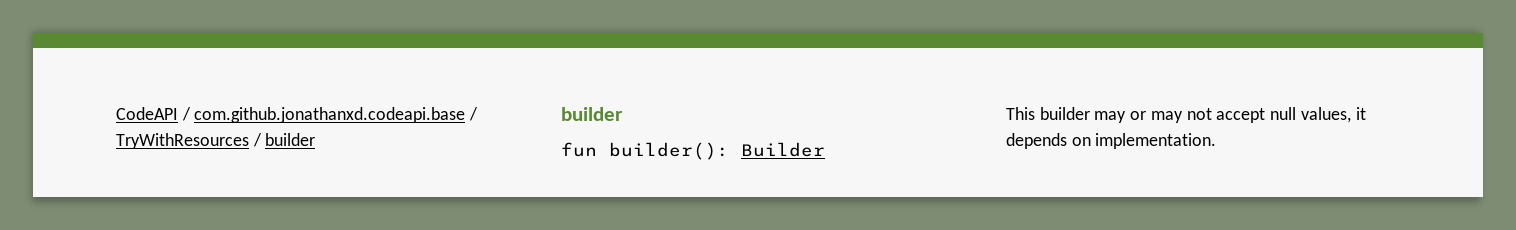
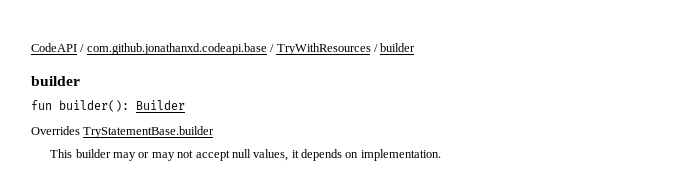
+ Overrides TryStatementBase.builder

